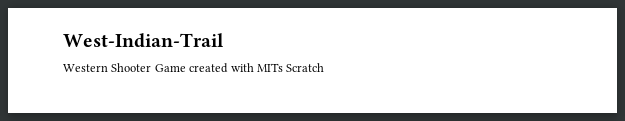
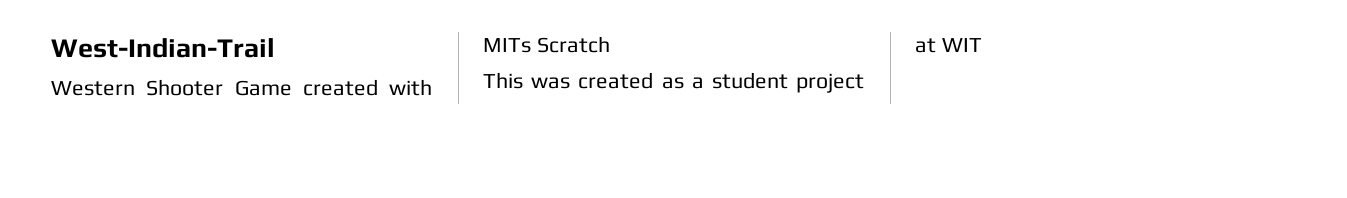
+ This was created as a student project at WIT

